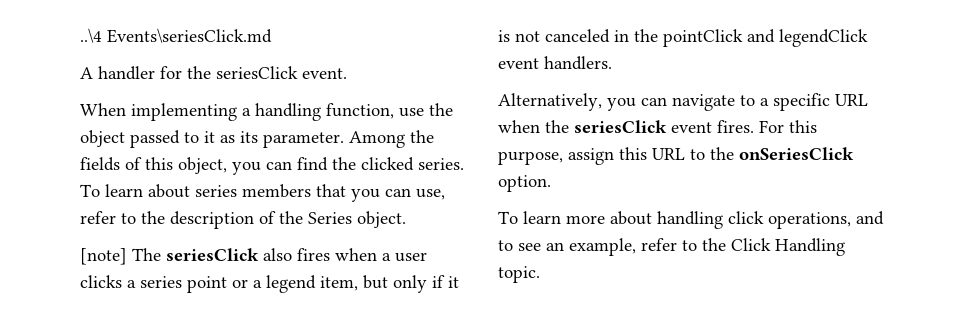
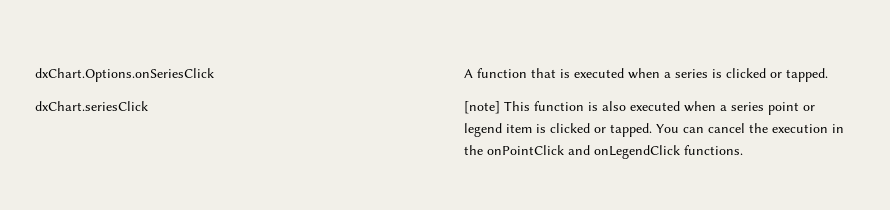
- ..\4 Events\seriesClick.md
+ dxChart.Options.onSeriesClick
+ dxChart.seriesClick
- A handler for the seriesClick event.
- When implementing a handling function, use the object passed to it as its parameter. Among the fields of this object, you can find the clicked series. To learn about series members that you can use, refer to the description of the Series object.
- [note] The seriesClick also fires when a user clicks a series point or a legend item, but only if it is not canceled in the pointClick and legendClick event handlers.
- Alternatively, you can navigate to a specific URL when the seriesClick event fires. For this purpose, assign this URL to the onSeriesClick option.
- To learn more about handling click operations, and to see an example, refer to the Click Handling topic.
+ A function that is executed when a series is clicked or tapped.
+ [note] This function is also executed when a series point or legend item is clicked or tapped. You can cancel the execution in the onPointClick and onLegendClick functions.

